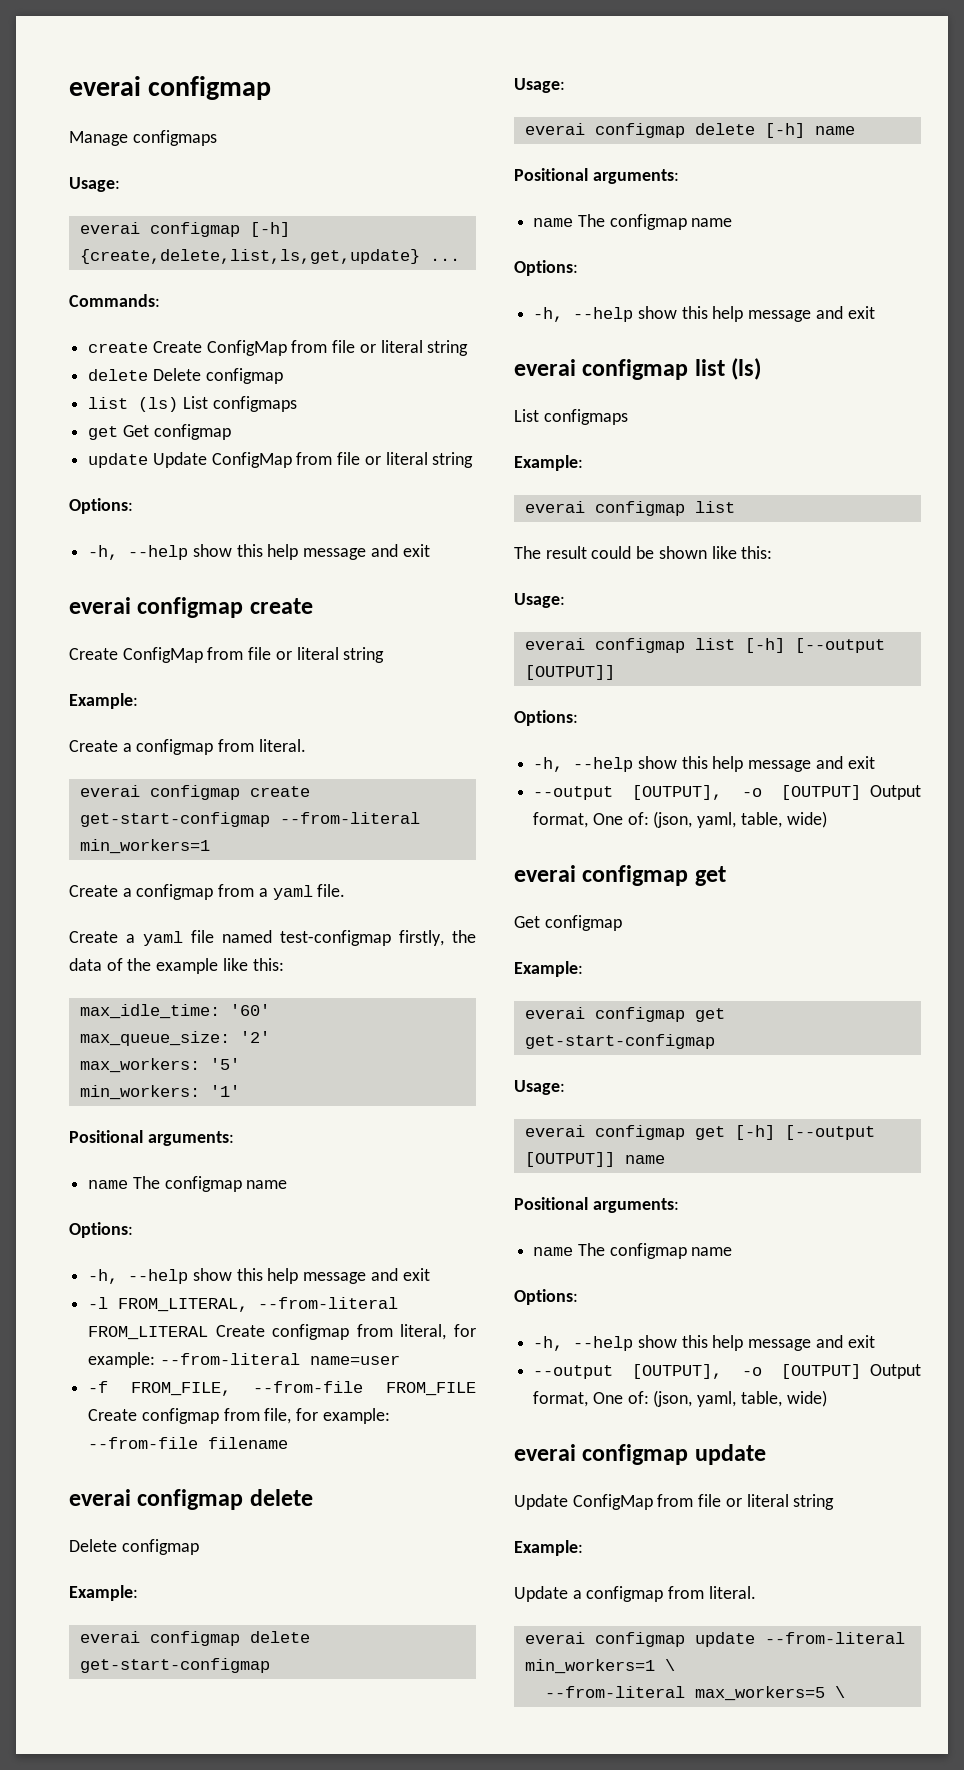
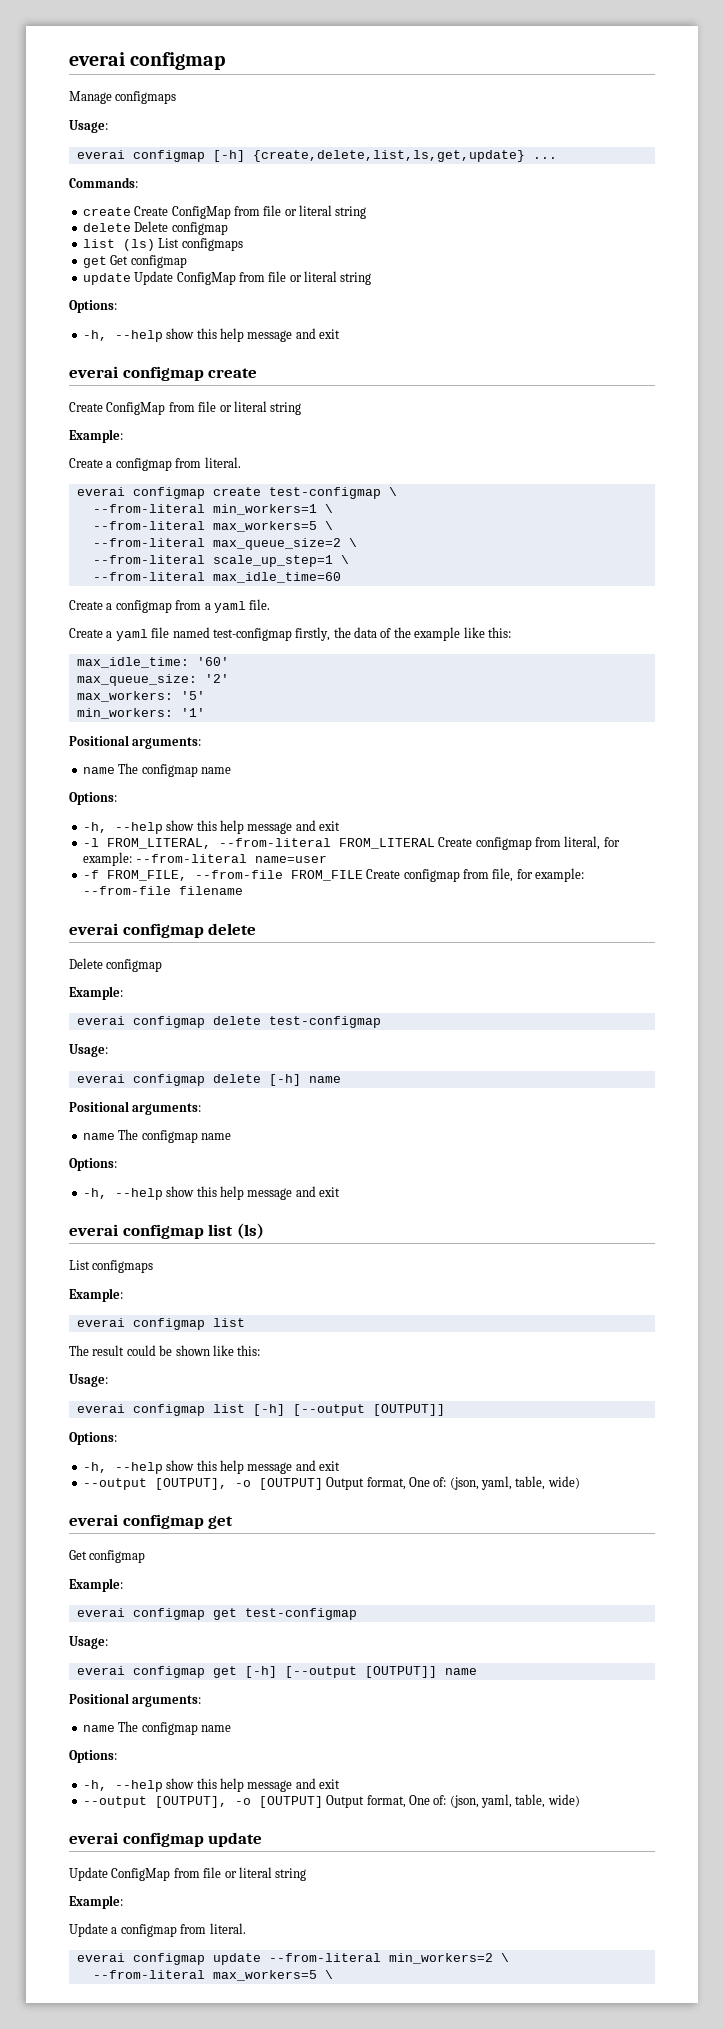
- everai configmap create get-start-configmap --from-literal min_workers=1
+ everai configmap create test-configmap \
+ --from-literal min_workers=1 \
+ --from-literal max_workers=5 \
+ --from-literal max_queue_size=2 \
+ --from-literal scale_up_step=1 \
+ --from-literal max_idle_time=60
- everai configmap delete get-start-configmap
+ everai configmap delete test-configmap
- everai configmap get get-start-configmap
+ everai configmap get test-configmap
- everai configmap update --from-literal min_workers=1 \
+ everai configmap update --from-literal min_workers=2 \

